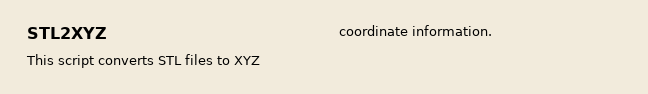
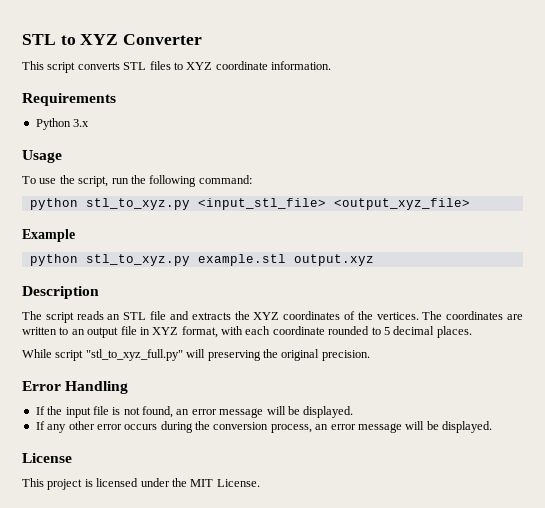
- STL2XYZ
+ STL to XYZ Converter
+ Requirements
+ Python 3.x
+ Usage
+ To use the script, run the following command:
+ python stl_to_xyz.py <input_stl_file> <output_xyz_file>
+ Example
+ python stl_to_xyz.py example.stl output.xyz
+ Description
+ The script reads an STL file and extracts the XYZ coordinates of the vertices. The coordinates are written to an output file in XYZ format, with each coordinate rounded to 5 decimal places.
+ While script "stl_to_xyz_full.py" will preserving the original precision.
+ Error Handling
+ If the input file is not found, an error message will be displayed.
+ If any other error occurs during the conversion process, an error message will be displayed.
+ License
+ This project is licensed under the MIT License.

